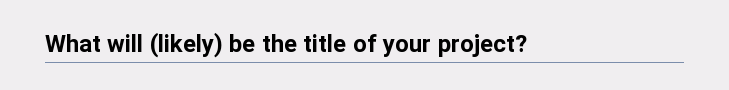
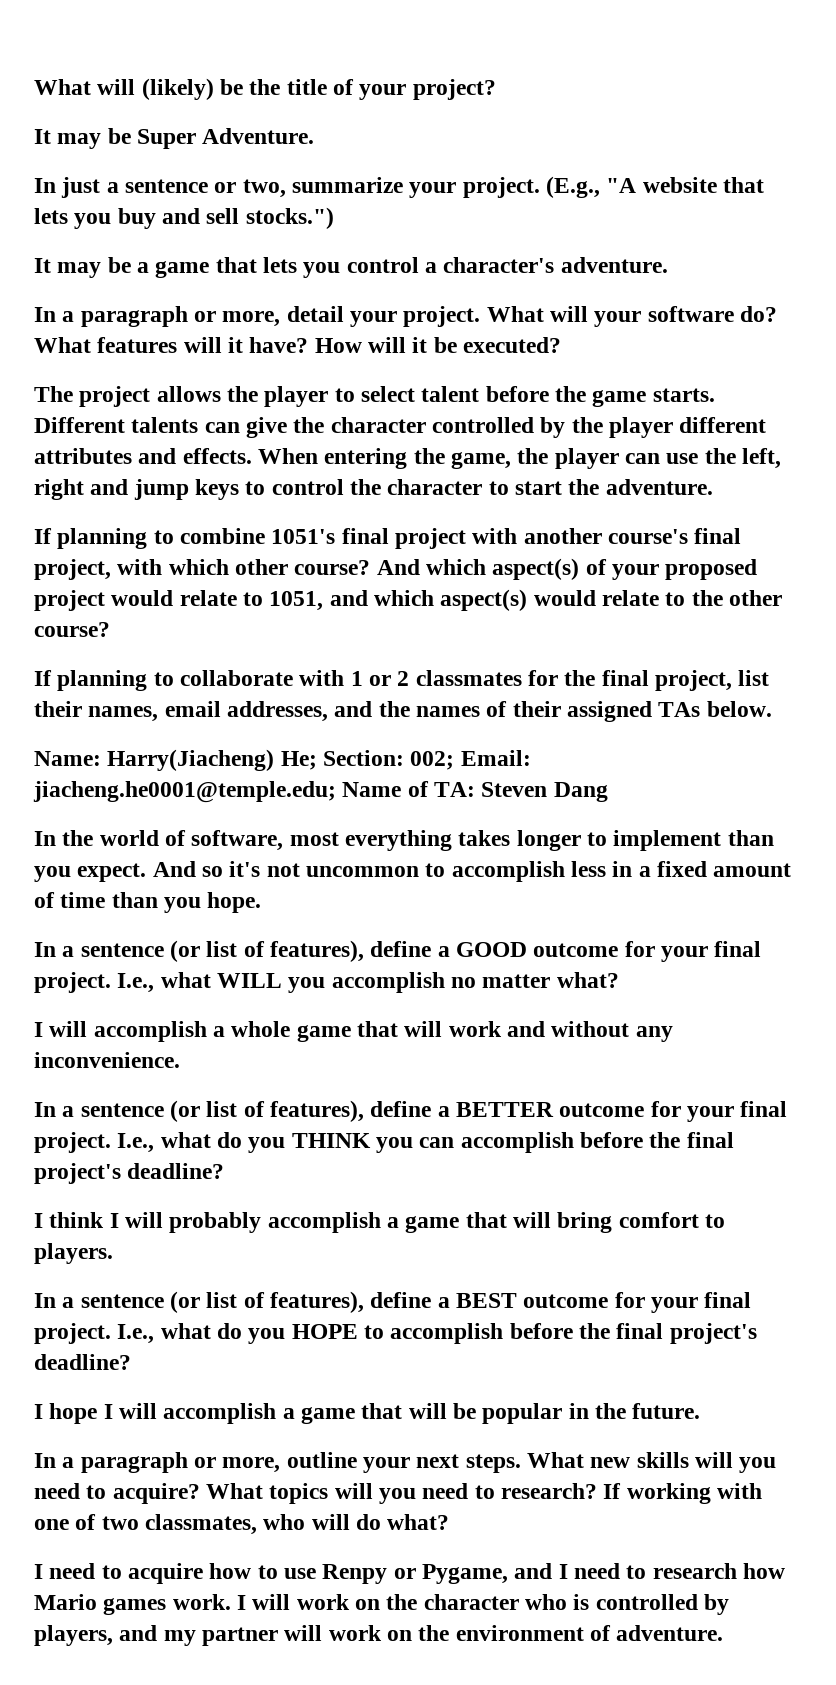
+ It may be Super Adventure.
+ In just a sentence or two, summarize your project. (E.g., "A website that lets you buy and sell stocks.")
+ It may be a game that lets you control a character's adventure.
+ In a paragraph or more, detail your project. What will your software do? What features will it have? How will it be executed?
+ The project allows the player to select talent before the game starts. Different talents can give the character controlled by the player different attributes and effects. When entering the game, the player can use the left, right and jump keys to control the character to start the adventure.
+ If planning to combine 1051's final project with another course's final project, with which other course? And which aspect(s) of your proposed project would relate to 1051, and which aspect(s) would relate to the other course?
+ If planning to collaborate with 1 or 2 classmates for the final project, list their names, email addresses, and the names of their assigned TAs below.
+ Name: Harry(Jiacheng) He; Section: 002; Email: jiacheng.he0001@temple.edu; Name of TA: Steven Dang
+ In the world of software, most everything takes longer to implement than you expect. And so it's not uncommon to accomplish less in a fixed amount of time than you hope.
+ In a sentence (or list of features), define a GOOD outcome for your final project. I.e., what WILL you accomplish no matter what?
+ I will accomplish a whole game that will work and without any inconvenience.
+ In a sentence (or list of features), define a BETTER outcome for your final project. I.e., what do you THINK you can accomplish before the final project's deadline?
+ I think I will probably accomplish a game that will bring comfort to players.
+ In a sentence (or list of features), define a BEST outcome for your final project. I.e., what do you HOPE to accomplish before the final project's deadline?
+ I hope I will accomplish a game that will be popular in the future.
+ In a paragraph or more, outline your next steps. What new skills will you need to acquire? What topics will you need to research? If working with one of two classmates, who will do what?
+ I need to acquire how to use Renpy or Pygame, and I need to research how Mario games work. I will work on the character who is controlled by players, and my partner will work on the environment of adventure.

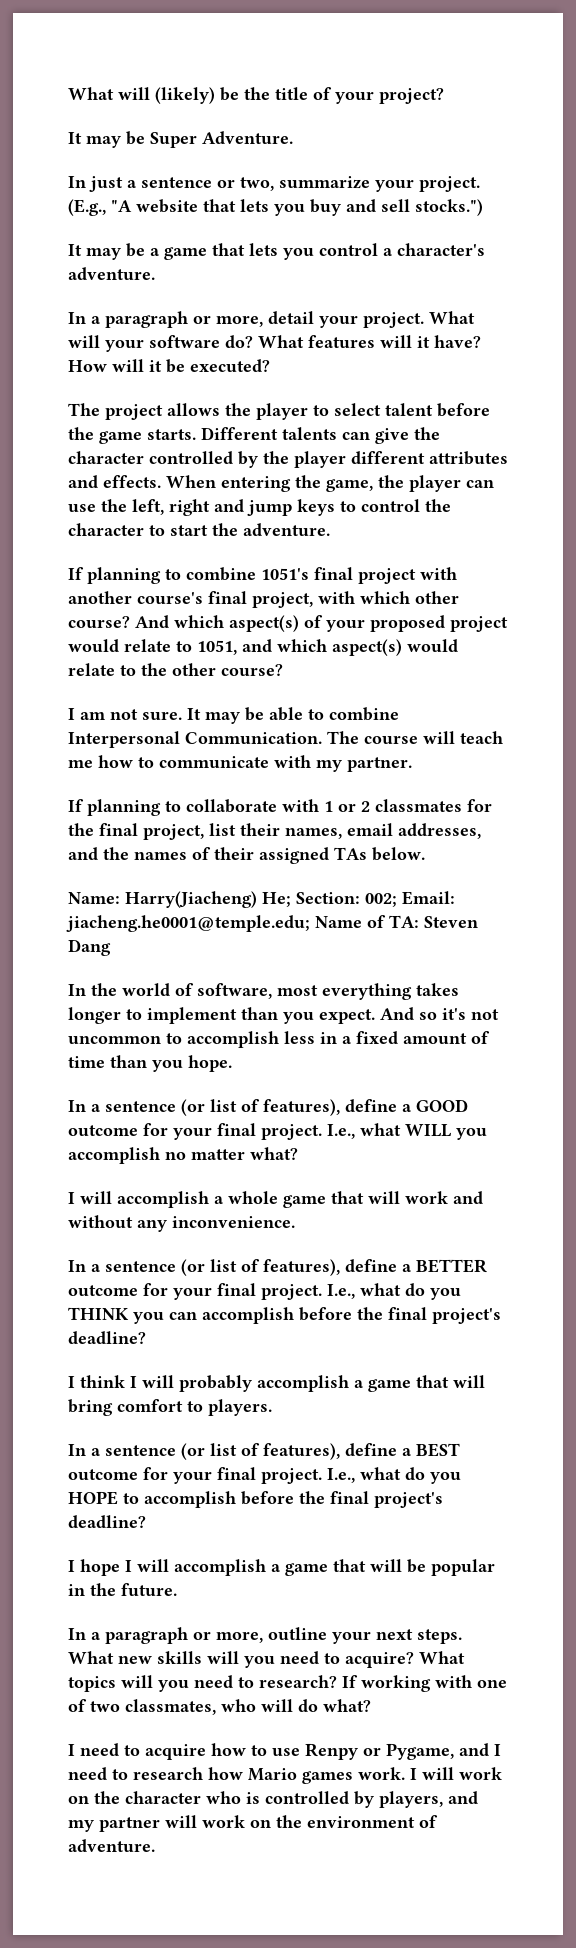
+ I am not sure. It may be able to combine Interpersonal Communication. The course will teach me how to communicate with my partner.

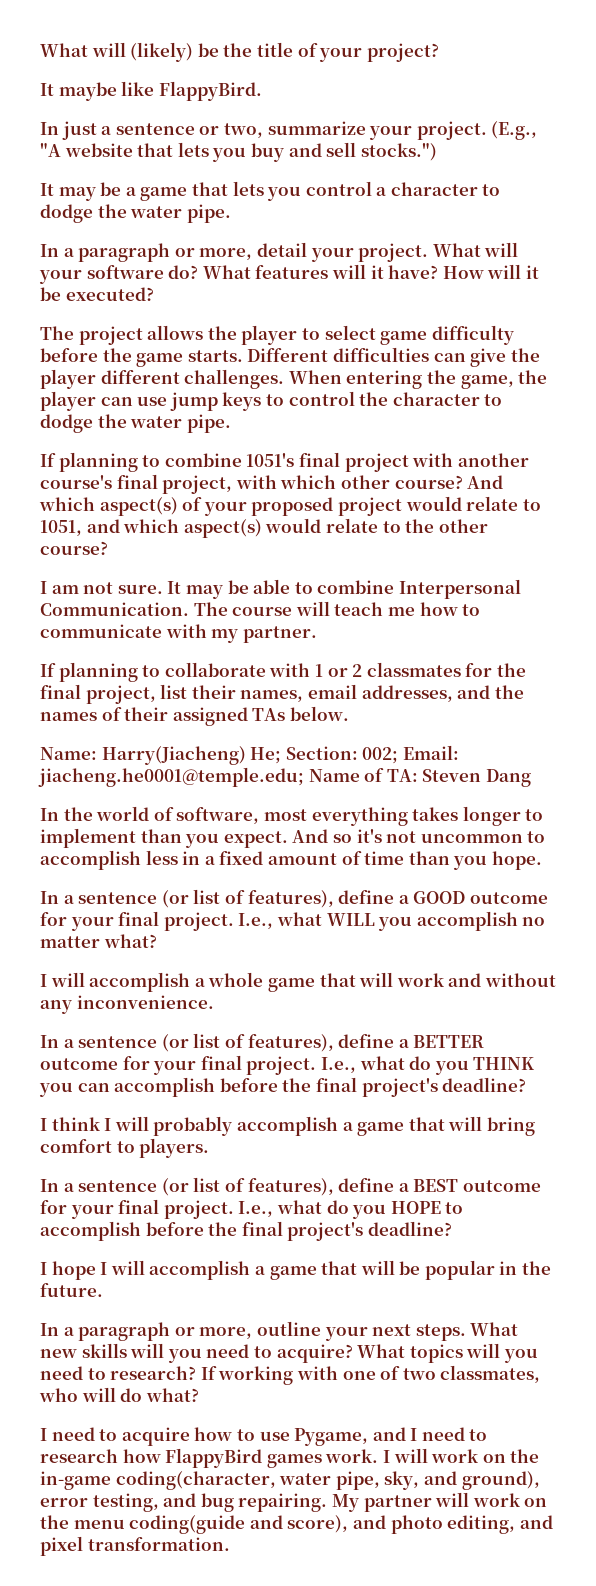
- It may be Super Adventure.
+ It maybe like FlappyBird.
- It may be a game that lets you control a character's adventure.
+ It may be a game that lets you control a character to dodge the water pipe.
- The project allows the player to select talent before the game starts.
+ The project allows the player to select game difficulty before the game starts.
- Different talents can give the character controlled by the player different attributes and effects.
+ Different difficulties can give the player different challenges.
- When entering the game, the player can use the left, right and jump keys to control the character to start the adventure.
+ When entering the game, the player can use jump keys to control the character to dodge the water pipe.
- I need to acquire how to use Renpy or Pygame, and I need to research how Mario games work.
+ I need to acquire how to use Pygame, and I need to research how FlappyBird games work.
- I will work on the character who is controlled by players, and my partner will work on the environment of adventure.
+ I will work on the in-game coding(character, water pipe, sky, and ground), error testing, and bug repairing. My partner will work on the menu coding(guide and score), and photo editing, and pixel transformation.

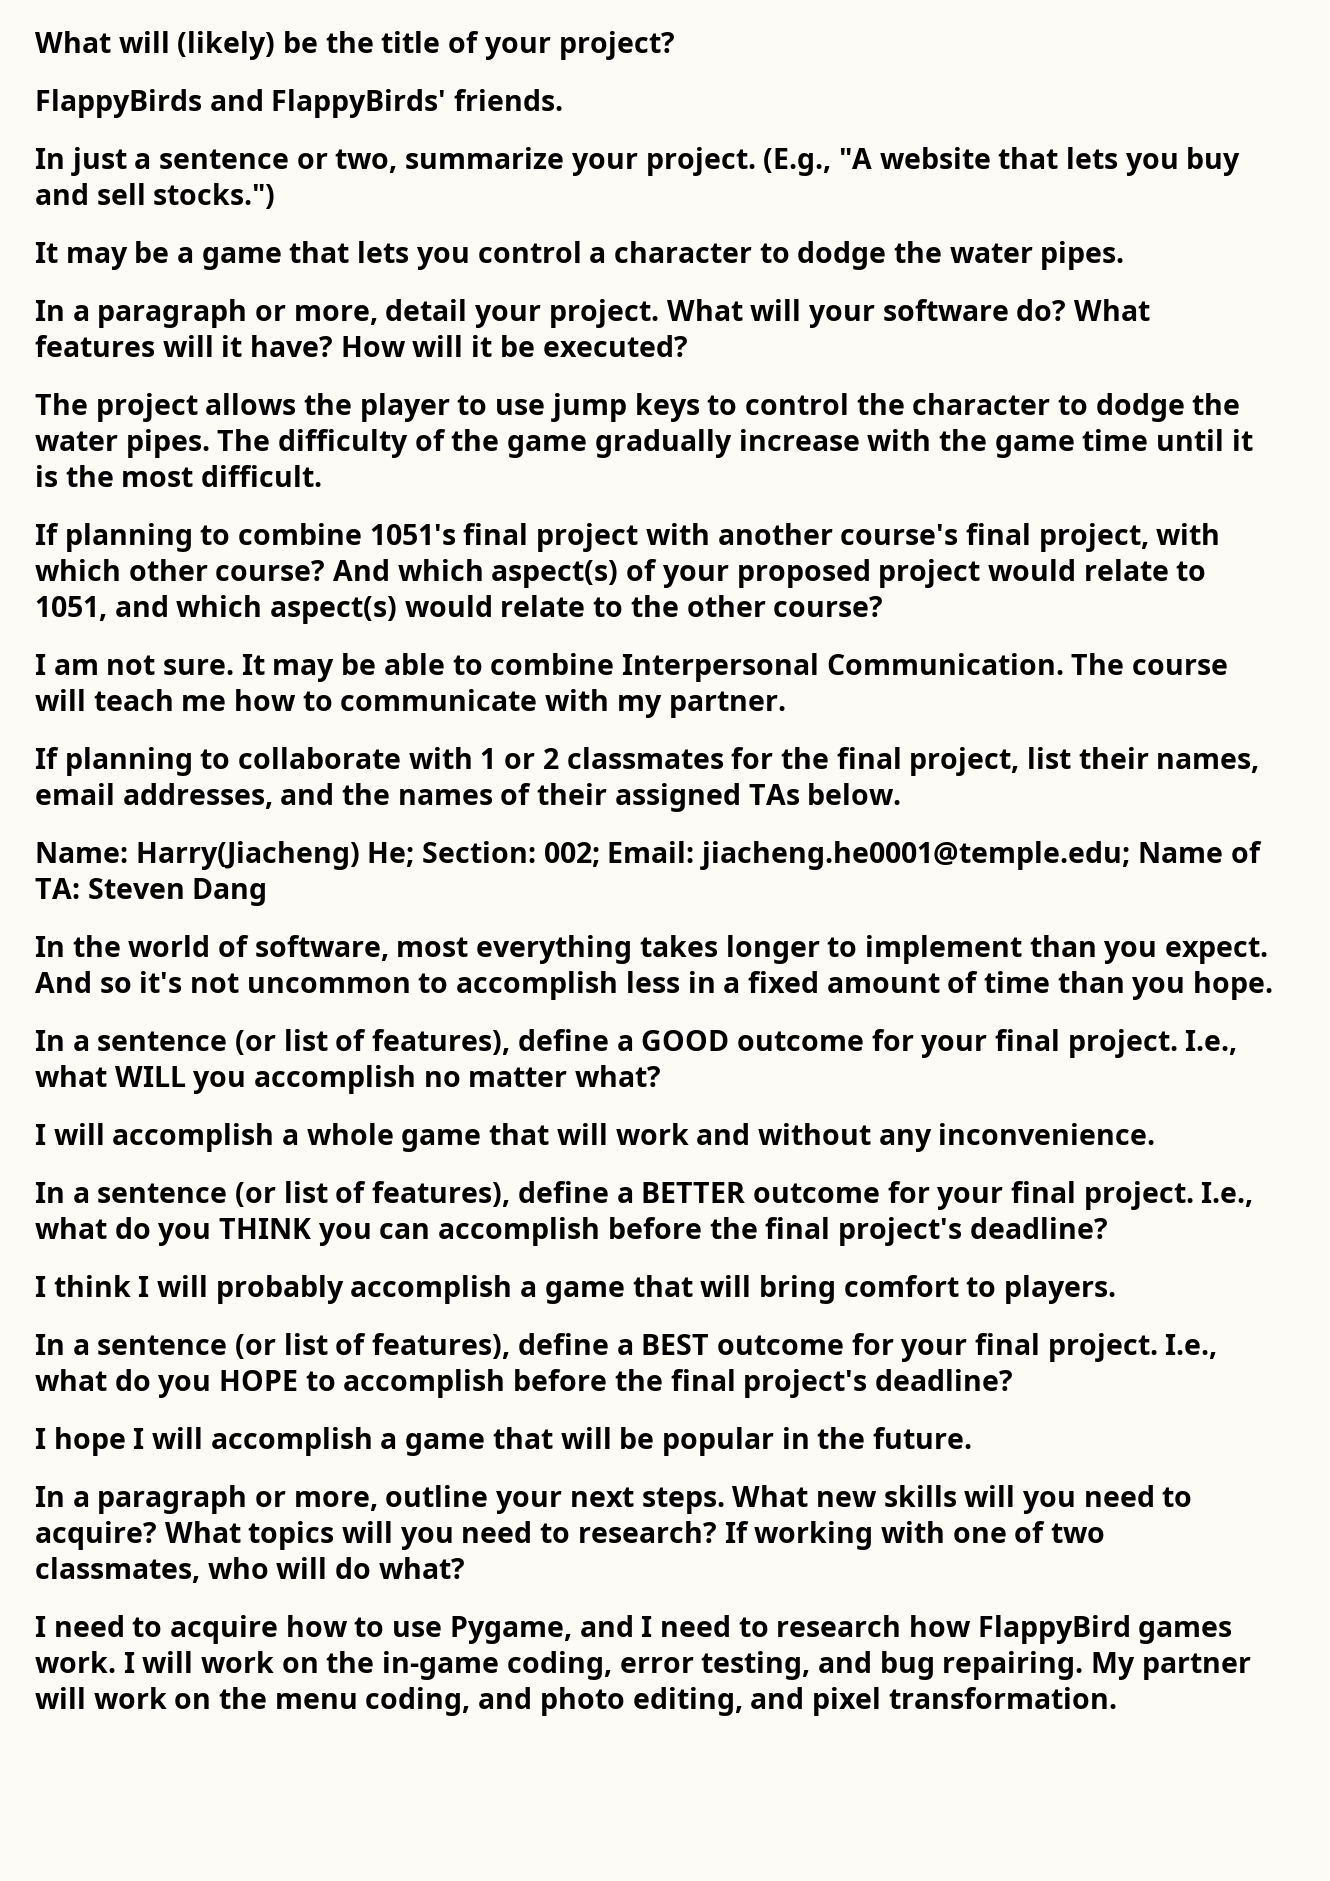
- It maybe like FlappyBird.
+ FlappyBirds and FlappyBirds' friends.
- It may be a game that lets you control a character to dodge the water pipe.
+ It may be a game that lets you control a character to dodge the water pipes.
- The project allows the player to select game difficulty before the game starts. Different difficulties can give the player different challenges. When entering the game, the player can use jump keys to control the character to dodge the water pipe.
+ The project allows the player to use jump keys to control the character to dodge the water pipes. The difficulty of the game gradually increase with the game time until it is the most difficult.
- I will work on the in-game coding(character, water pipe, sky, and ground), error testing, and bug repairing.
+ I will work on the in-game coding, error testing, and bug repairing.
- My partner will work on the menu coding(guide and score), and photo editing, and pixel transformation.
+ My partner will work on the menu coding, and photo editing, and pixel transformation.

